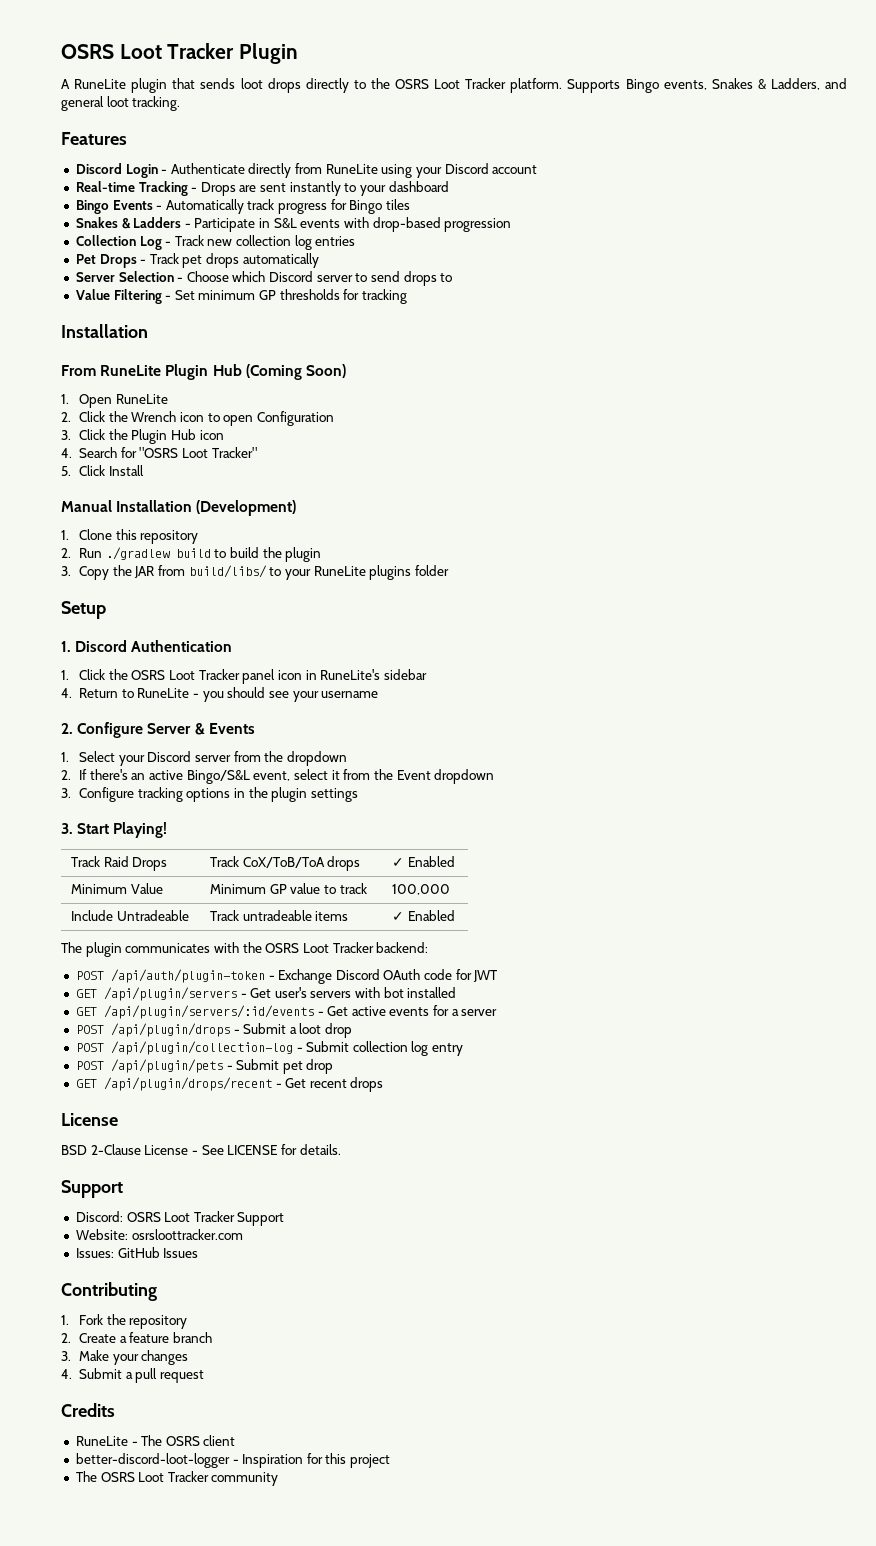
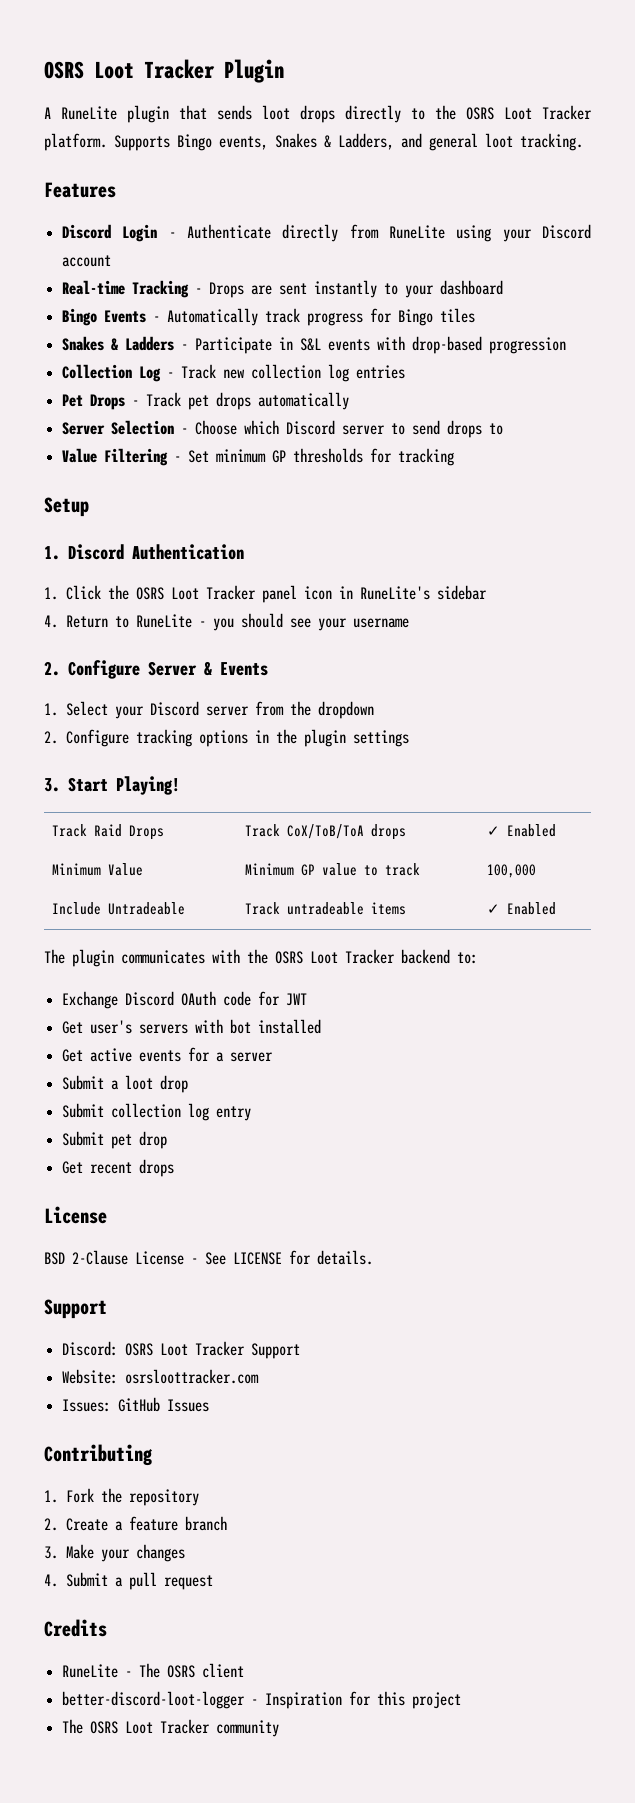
  Value Filtering - Set minimum GP thresholds for tracking
- Installation
- From RuneLite Plugin Hub (Coming Soon)
- 1. Open RuneLite
- 2. Click the Wrench icon to open Configuration
- 3. Click the Plugin Hub icon
- 4. Search for "OSRS Loot Tracker"
- 5. Click Install
- Manual Installation (Development)
- 1. Clone this repository
- 2. Run ./gradlew build to build the plugin
- 3. Copy the JAR from build/libs/ to your RuneLite plugins folder
- 2. If there's an active Bingo/S&L event, select it from the Event dropdown
- 3. Configure tracking options in the plugin settings
+ 2. Configure tracking options in the plugin settings
- The plugin communicates with the OSRS Loot Tracker backend:
- POST /api/auth/plugin-token - Exchange Discord OAuth code for JWT
+ The plugin communicates with the OSRS Loot Tracker backend to:
+ Exchange Discord OAuth code for JWT
- GET /api/plugin/servers - Get user's servers with bot installed
+ Get user's servers with bot installed
- GET /api/plugin/servers/:id/events - Get active events for a server
+ Get active events for a server
- POST /api/plugin/drops - Submit a loot drop
+ Submit a loot drop
- POST /api/plugin/collection-log - Submit collection log entry
+ Submit collection log entry
- POST /api/plugin/pets - Submit pet drop
+ Submit pet drop
- GET /api/plugin/drops/recent - Get recent drops
+ Get recent drops

